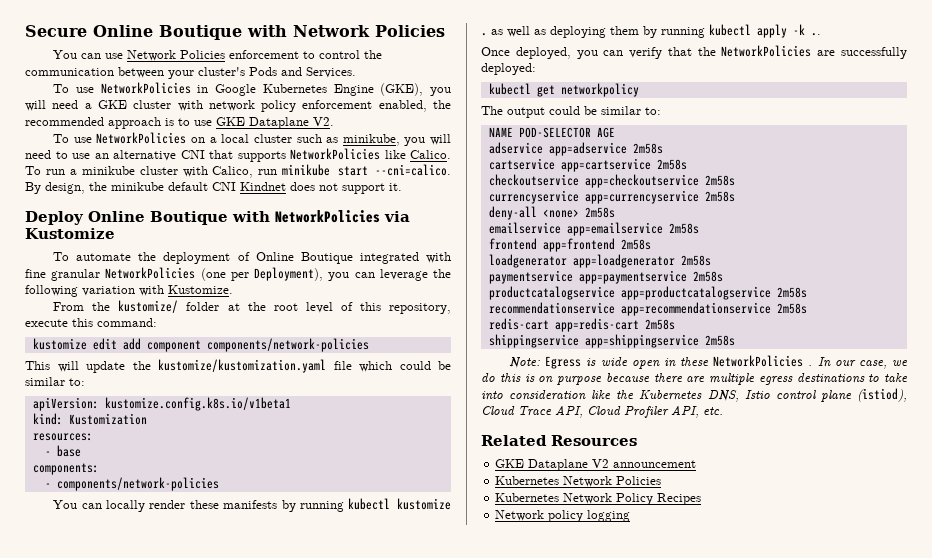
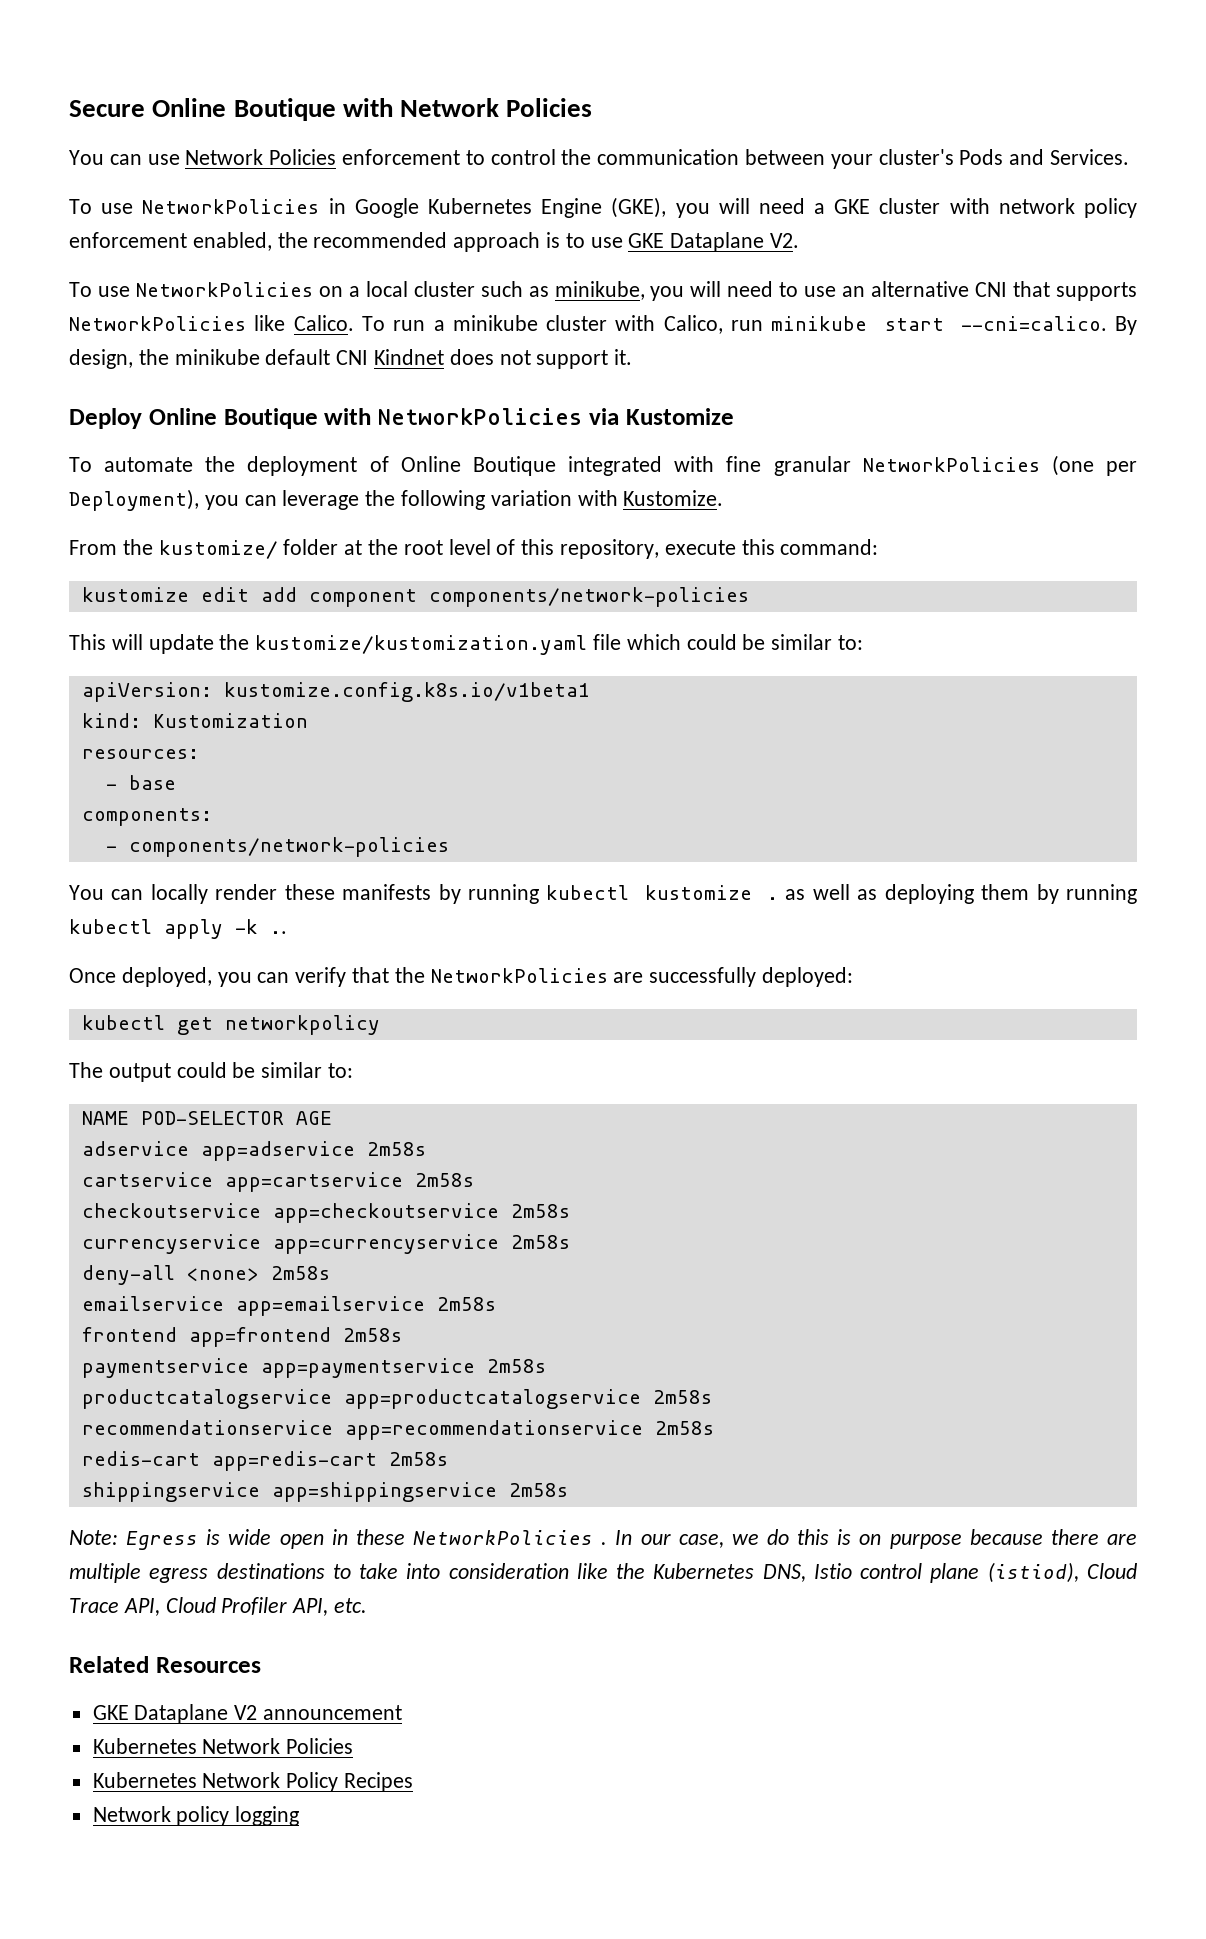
- loadgenerator app=loadgenerator 2m58s

